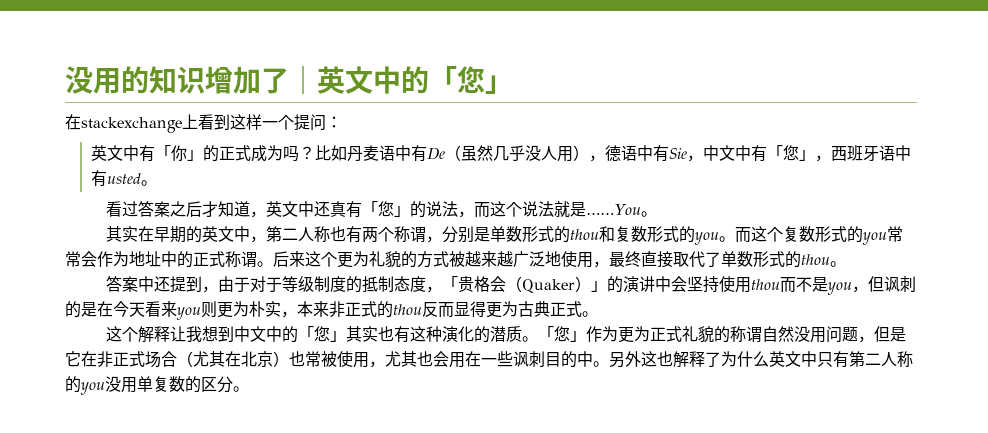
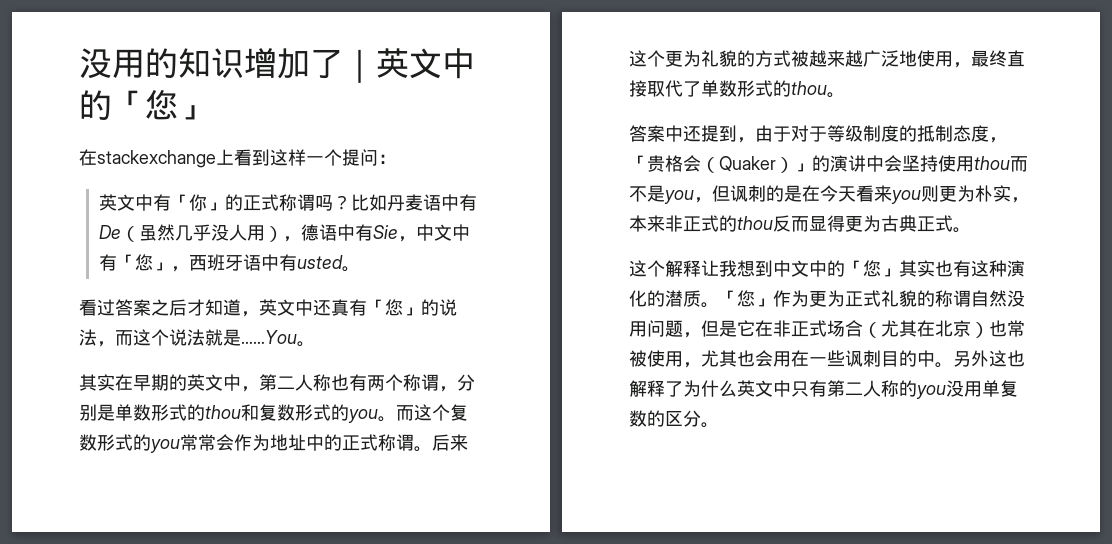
- 英文中有「你」的正式成为吗？
+ 英文中有「你」的正式称谓吗？

